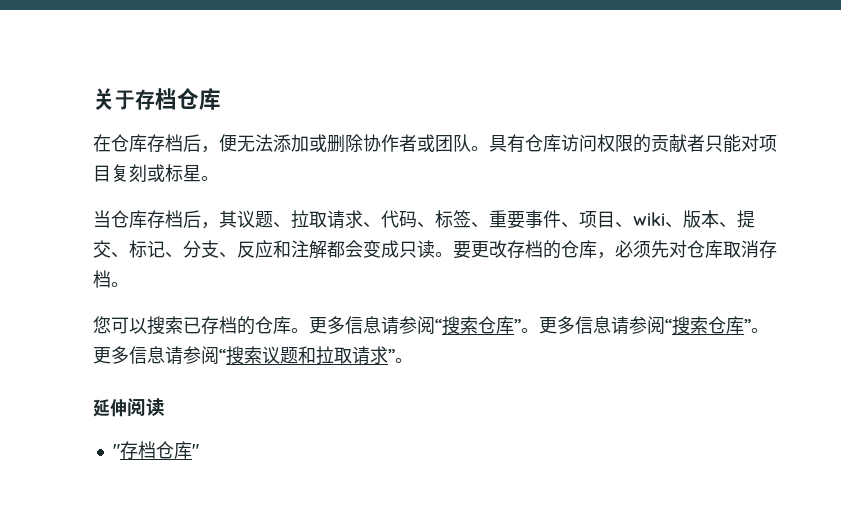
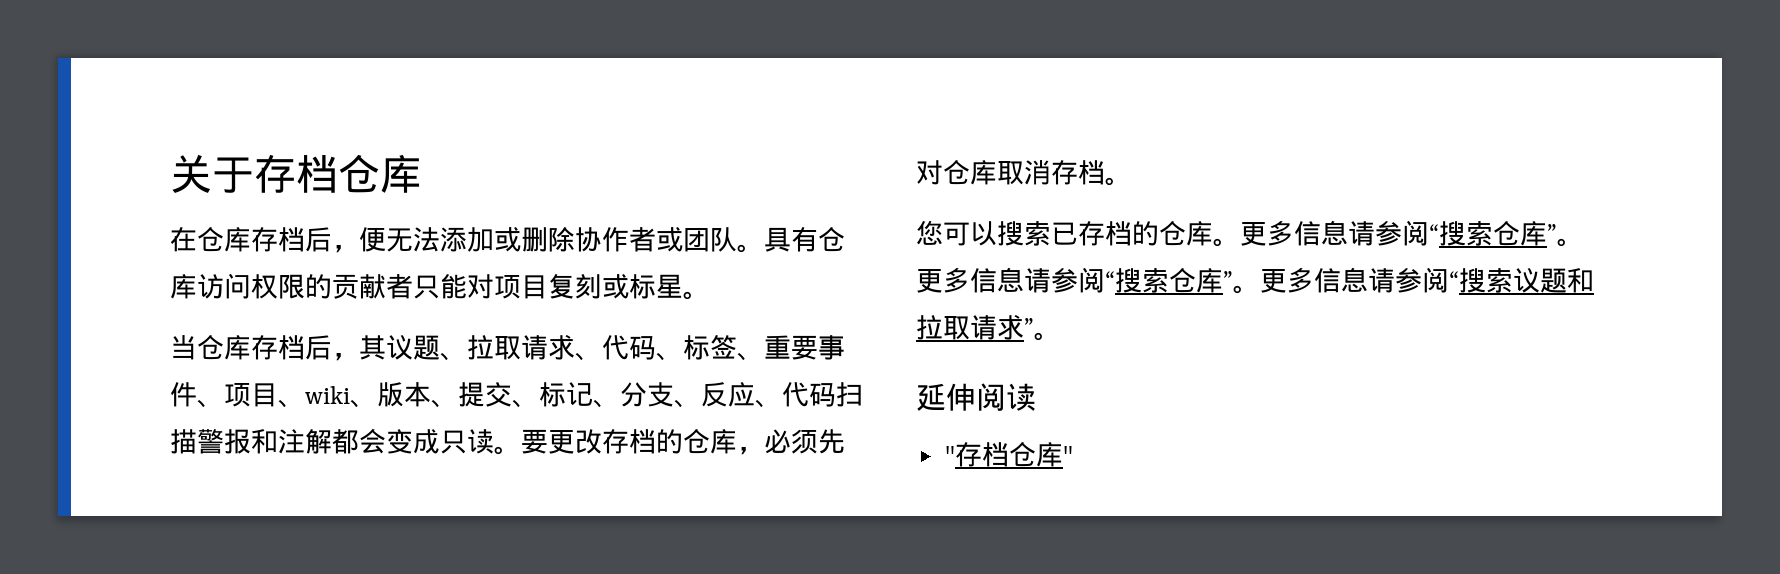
- 当仓库存档后，其议题、拉取请求、代码、标签、重要事件、项目、wiki、版本、提交、标记、分支、反应和注解都会变成只读。
+ 当仓库存档后，其议题、拉取请求、代码、标签、重要事件、项目、wiki、版本、提交、标记、分支、反应、代码扫描警报和注解都会变成只读。

